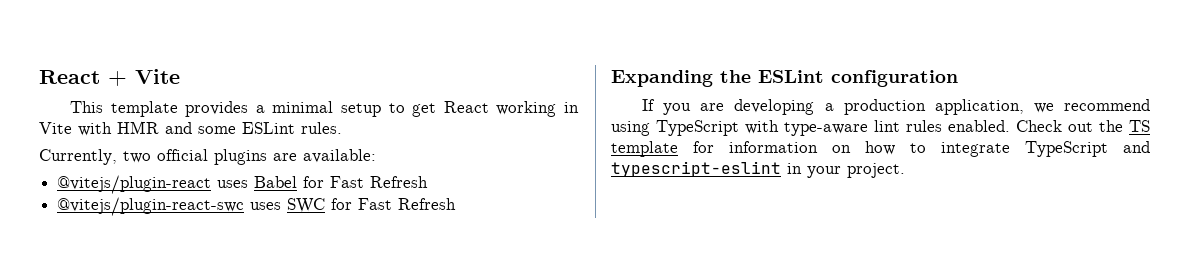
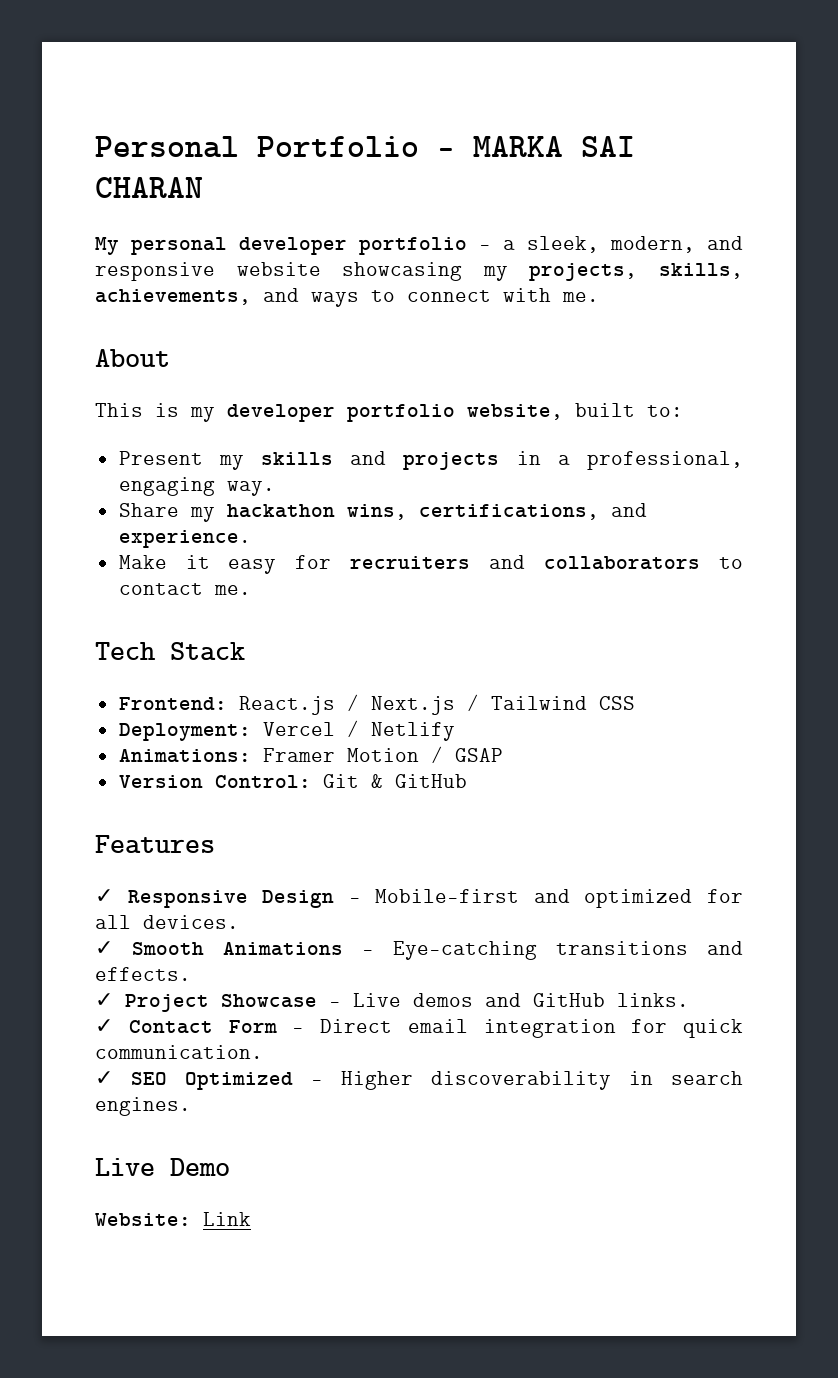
- React + Vite
- This template provides a minimal setup to get React working in Vite with HMR and some ESLint rules.
- Currently, two official plugins are available:
- @vitejs/plugin-react uses Babel for Fast Refresh
- @vitejs/plugin-react-swc uses SWC for Fast Refresh
- Expanding the ESLint configuration
- If you are developing a production application, we recommend using TypeScript with type-aware lint rules enabled. Check out the TS template for information on how to integrate TypeScript and typescript-eslint in your project.
+ Personal Portfolio — MARKA SAI CHARAN
+ My personal developer portfolio — a sleek, modern, and responsive website showcasing my projects, skills, achievements, and ways to connect with me.
+ About
+ This is my developer portfolio website, built to:
+ Present my skills and projects in a professional, engaging way.
+ Share my hackathon wins, certifications, and experience.
+ Make it easy for recruiters and collaborators to contact me.
+ Tech Stack
+ Frontend: React.js / Next.js / Tailwind CSS
+ Deployment: Vercel / Netlify
+ Animations: Framer Motion / GSAP
+ Version Control: Git & GitHub
+ Features
+ ✓ Responsive Design — Mobile-first and optimized for all devices.
+ ✓ Smooth Animations — Eye-catching transitions and effects.
+ ✓ Project Showcase — Live demos and GitHub links.
+ ✓ Contact Form — Direct email integration for quick communication.
+ ✓ SEO Optimized — Higher discoverability in search engines.
+ Live Demo
+ Website: Link

